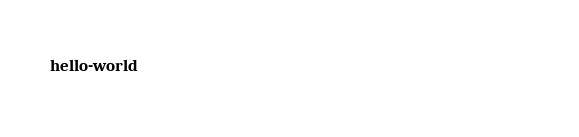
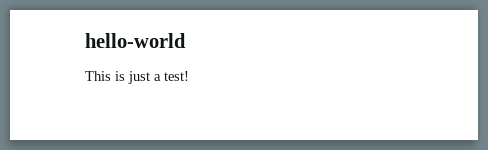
+ This is just a test!

